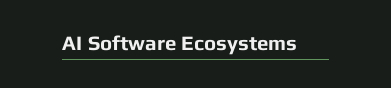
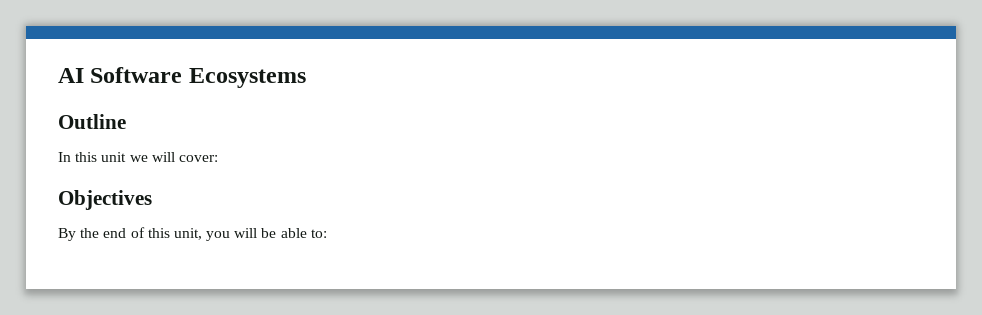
+ Outline
+ In this unit we will cover:
+ Objectives
+ By the end of this unit, you will be able to:

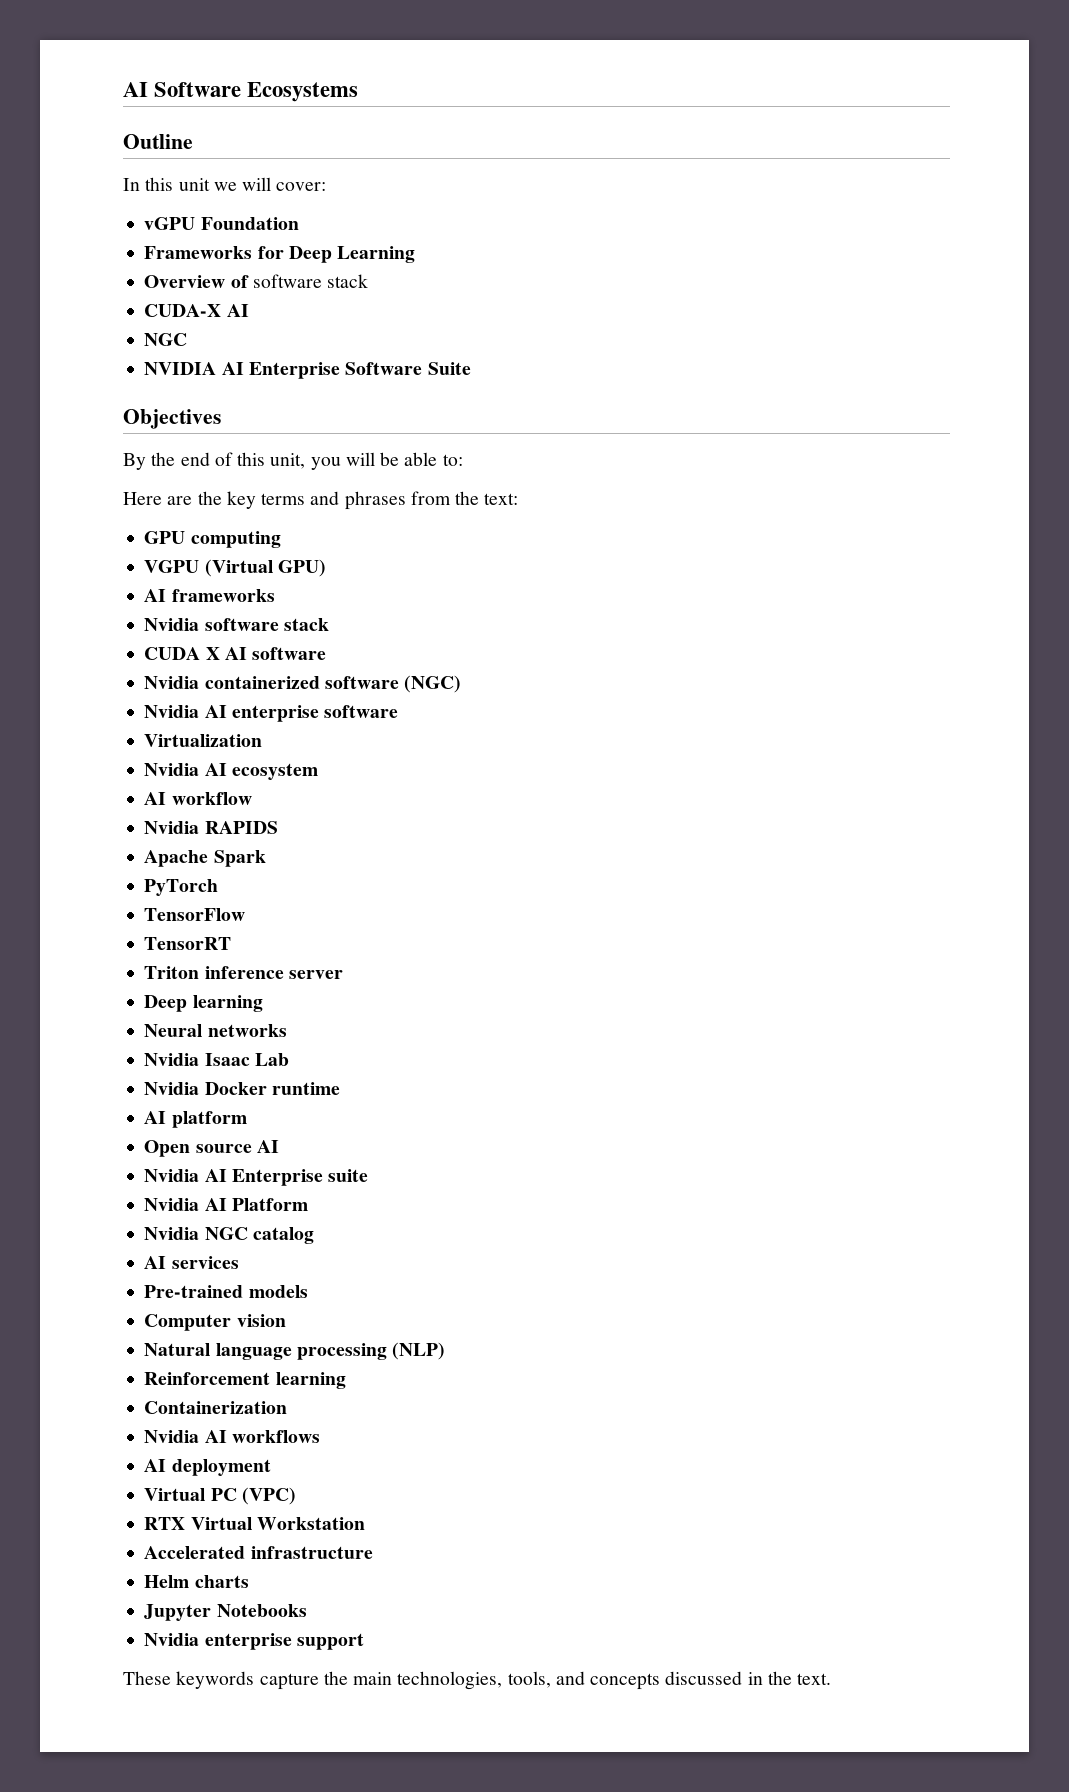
+ vGPU Foundation
+ Frameworks for Deep Learning
+ Overview of software stack
+ CUDA-X AI
+ NGC
+ NVIDIA AI Enterprise Software Suite
+ Here are the key terms and phrases from the text:
+ GPU computing
+ VGPU (Virtual GPU)
+ AI frameworks
+ Nvidia software stack
+ CUDA X AI software
+ Nvidia containerized software (NGC)
+ Nvidia AI enterprise software
+ Virtualization
+ Nvidia AI ecosystem
+ AI workflow
+ Nvidia RAPIDS
+ Apache Spark
+ PyTorch
+ TensorFlow
+ TensorRT
+ Triton inference server
+ Deep learning
+ Neural networks
+ Nvidia Isaac Lab
+ Nvidia Docker runtime
+ AI platform
+ Open source AI
+ Nvidia AI Enterprise suite
+ Nvidia AI Platform
+ Nvidia NGC catalog
+ AI services
+ Pre-trained models
+ Computer vision
+ Natural language processing (NLP)
+ Reinforcement learning
+ Containerization
+ Nvidia AI workflows
+ AI deployment
+ Virtual PC (VPC)
+ RTX Virtual Workstation
+ Accelerated infrastructure
+ Helm charts
+ Jupyter Notebooks
+ Nvidia enterprise support
+ These keywords capture the main technologies, tools, and concepts discussed in the text.

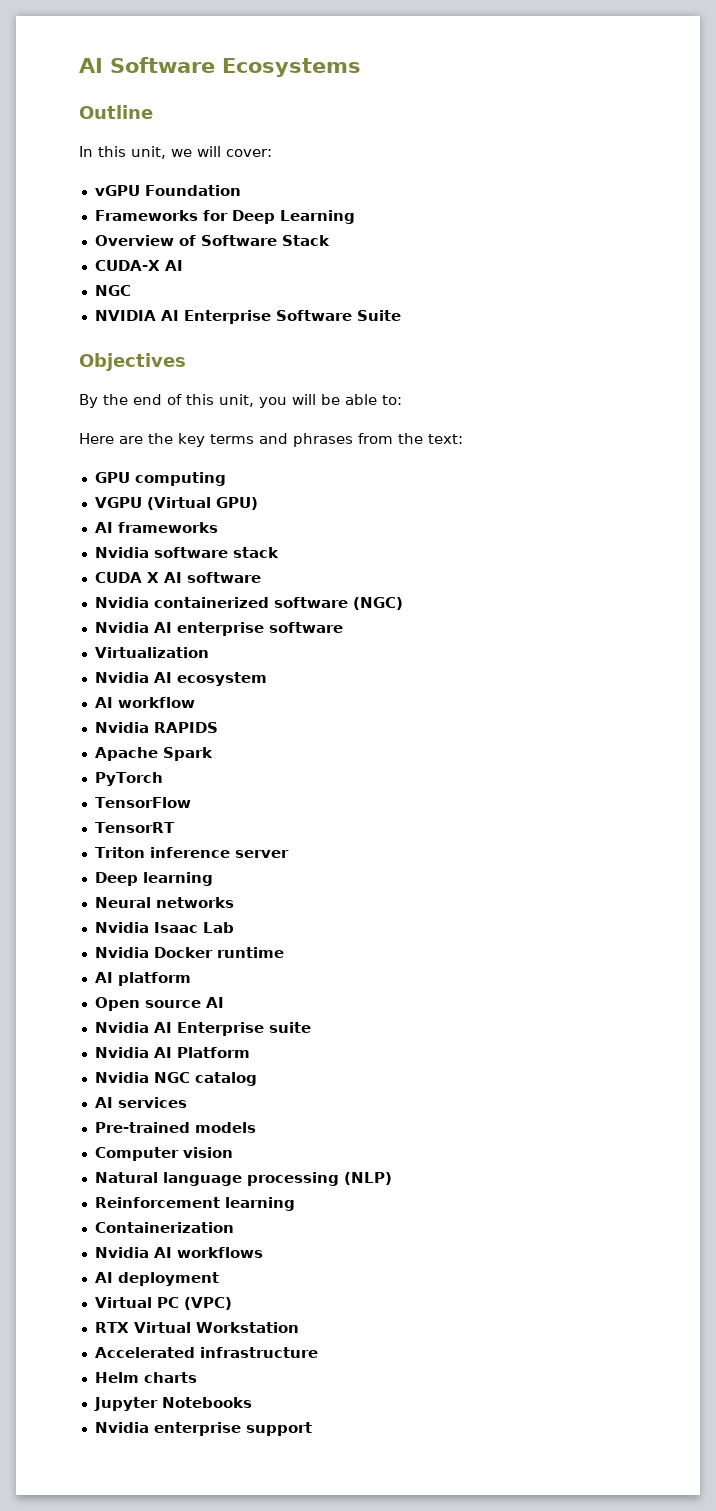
- In this unit we will cover:
+ In this unit, we will cover:
- Overview of software stack
+ Overview of Software Stack
- These keywords capture the main technologies, tools, and concepts discussed in the text.

